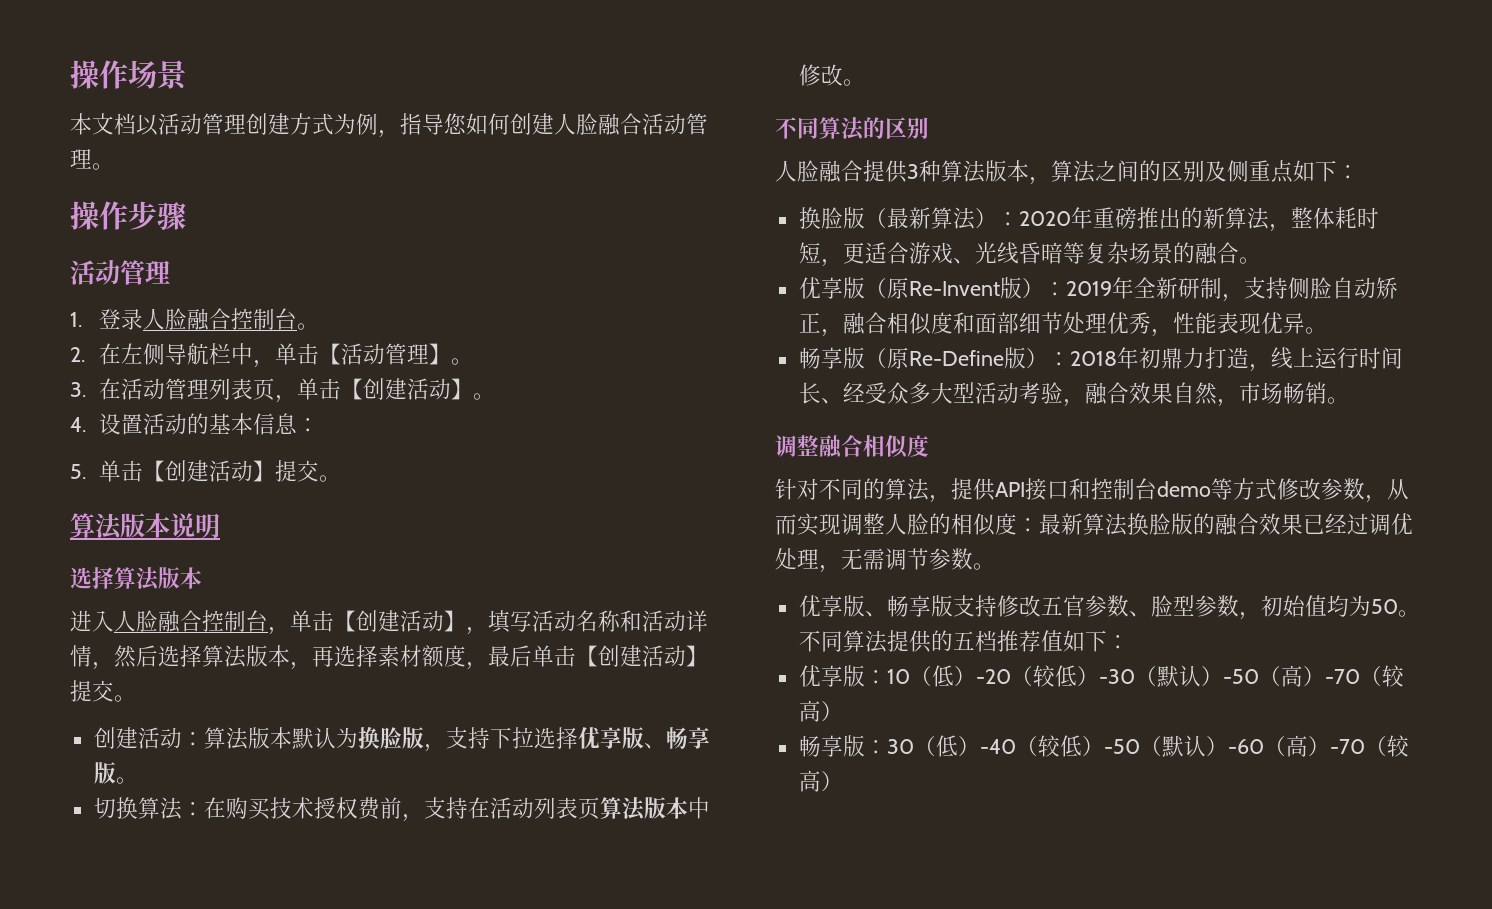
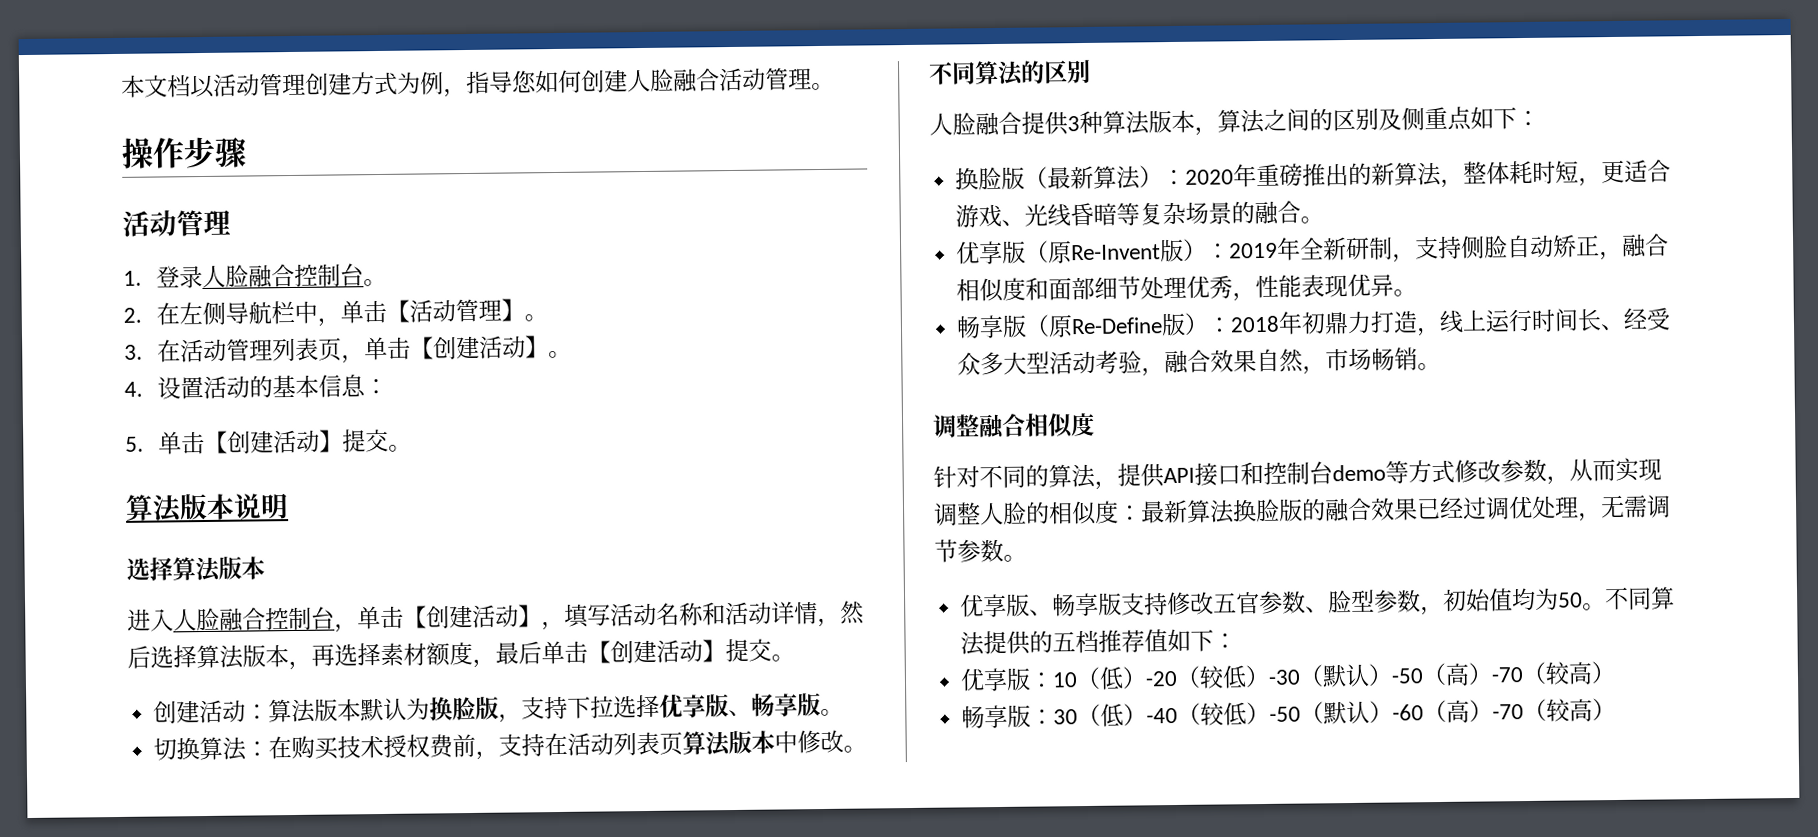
- 操作场景

